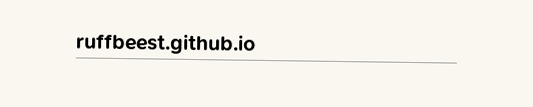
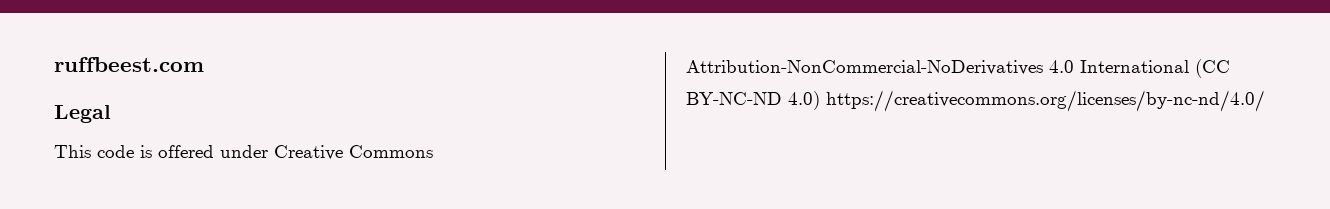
- ruffbeest.github.io
+ ruffbeest.com
+ Legal
+ This code is offered under Creative Commons Attribution-NonCommercial-NoDerivatives 4.0 International (CC BY-NC-ND 4.0) https://creativecommons.org/licenses/by-nc-nd/4.0/

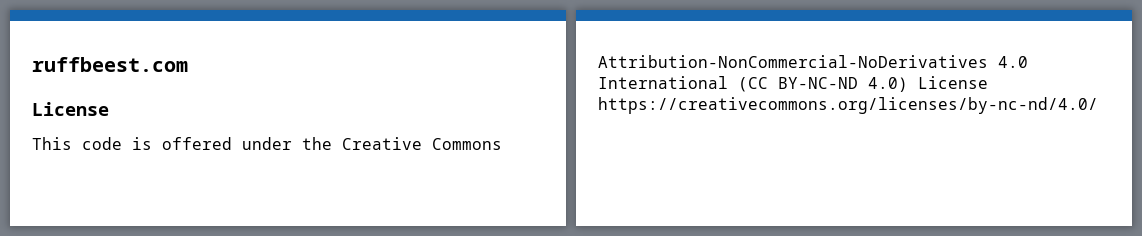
  ruffbeest.com
- Legal
+ License
- This code is offered under Creative Commons Attribution-NonCommercial-NoDerivatives 4.0 International (CC BY-NC-ND 4.0) https://creativecommons.org/licenses/by-nc-nd/4.0/
+ This code is offered under the Creative Commons Attribution-NonCommercial-NoDerivatives 4.0 International (CC BY-NC-ND 4.0) License https://creativecommons.org/licenses/by-nc-nd/4.0/

